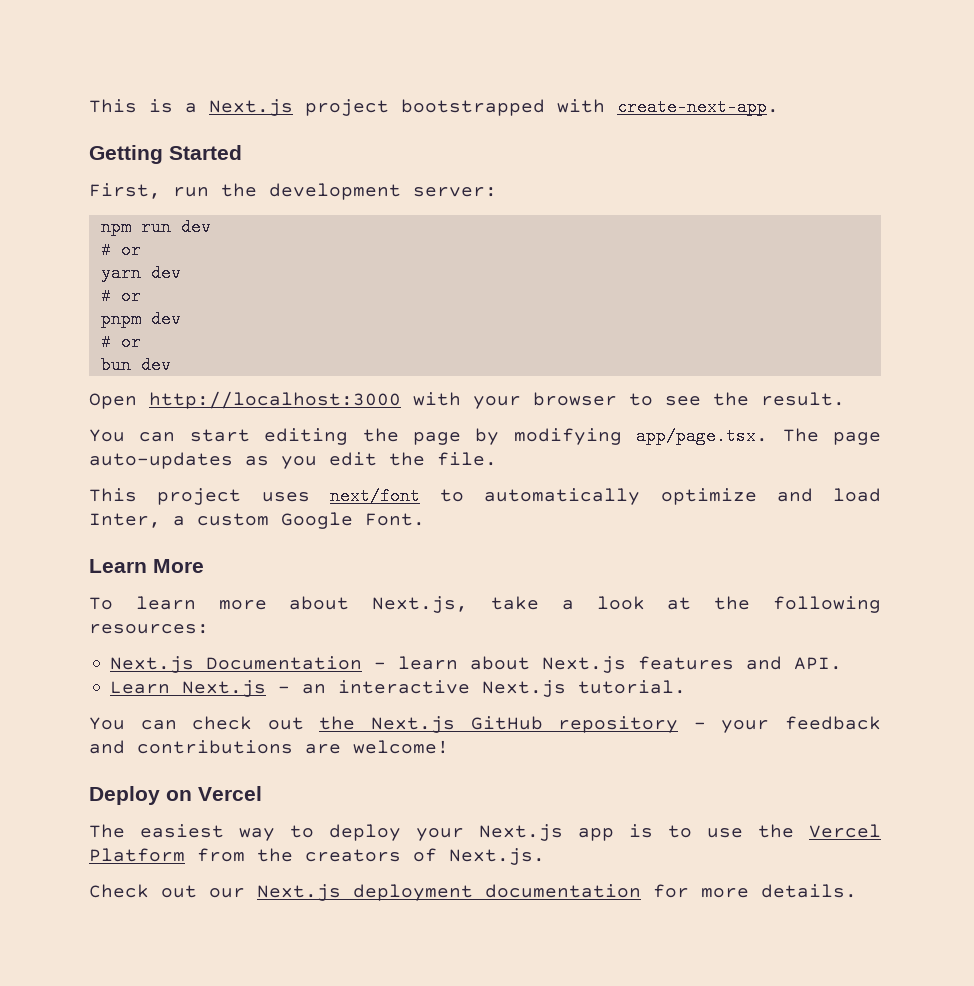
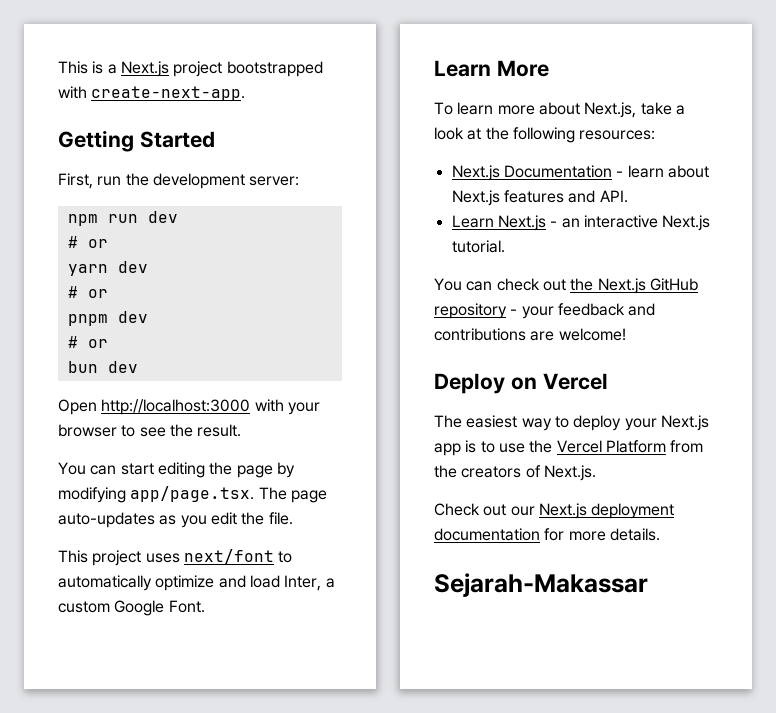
+ Sejarah-Makassar

